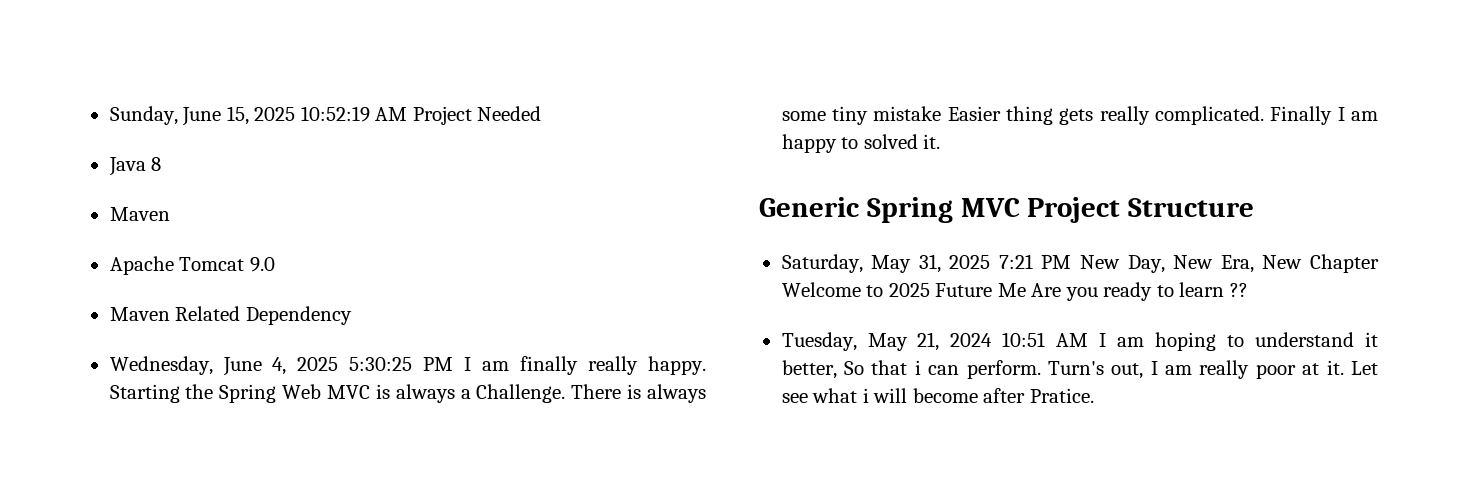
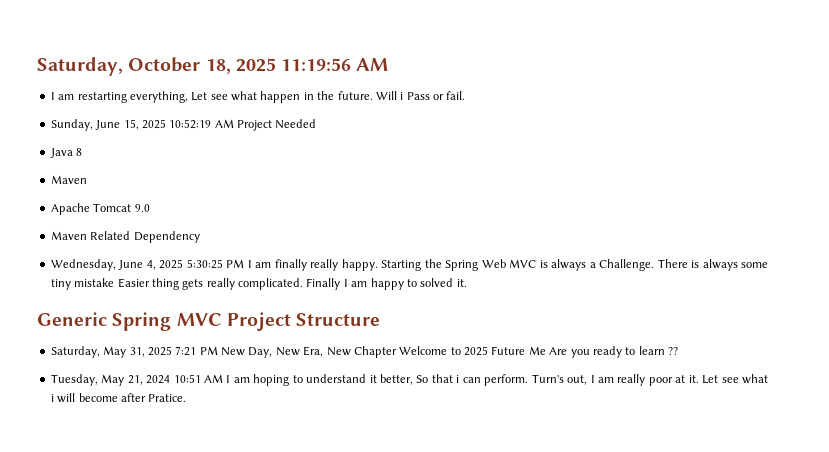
+ Saturday, October 18, 2025 11:19:56 AM
+ I am restarting everything, Let see what happen in the future. Will i Pass or fail.

